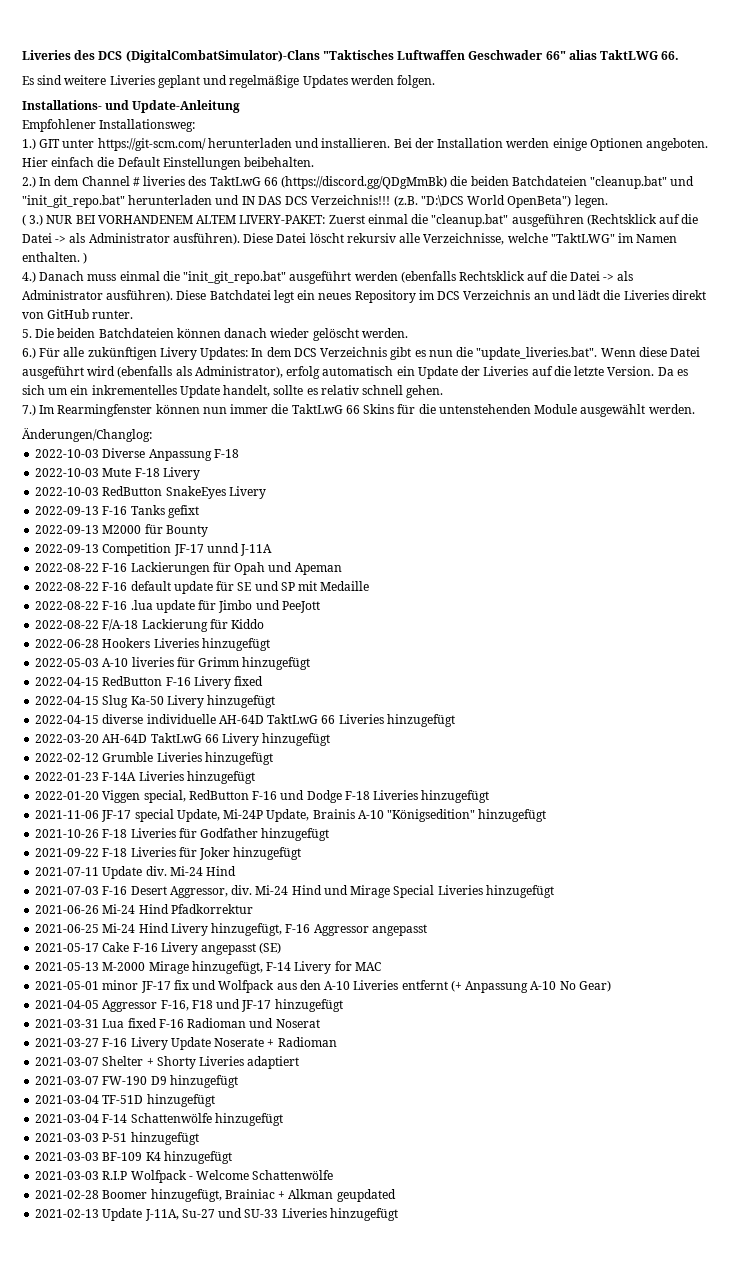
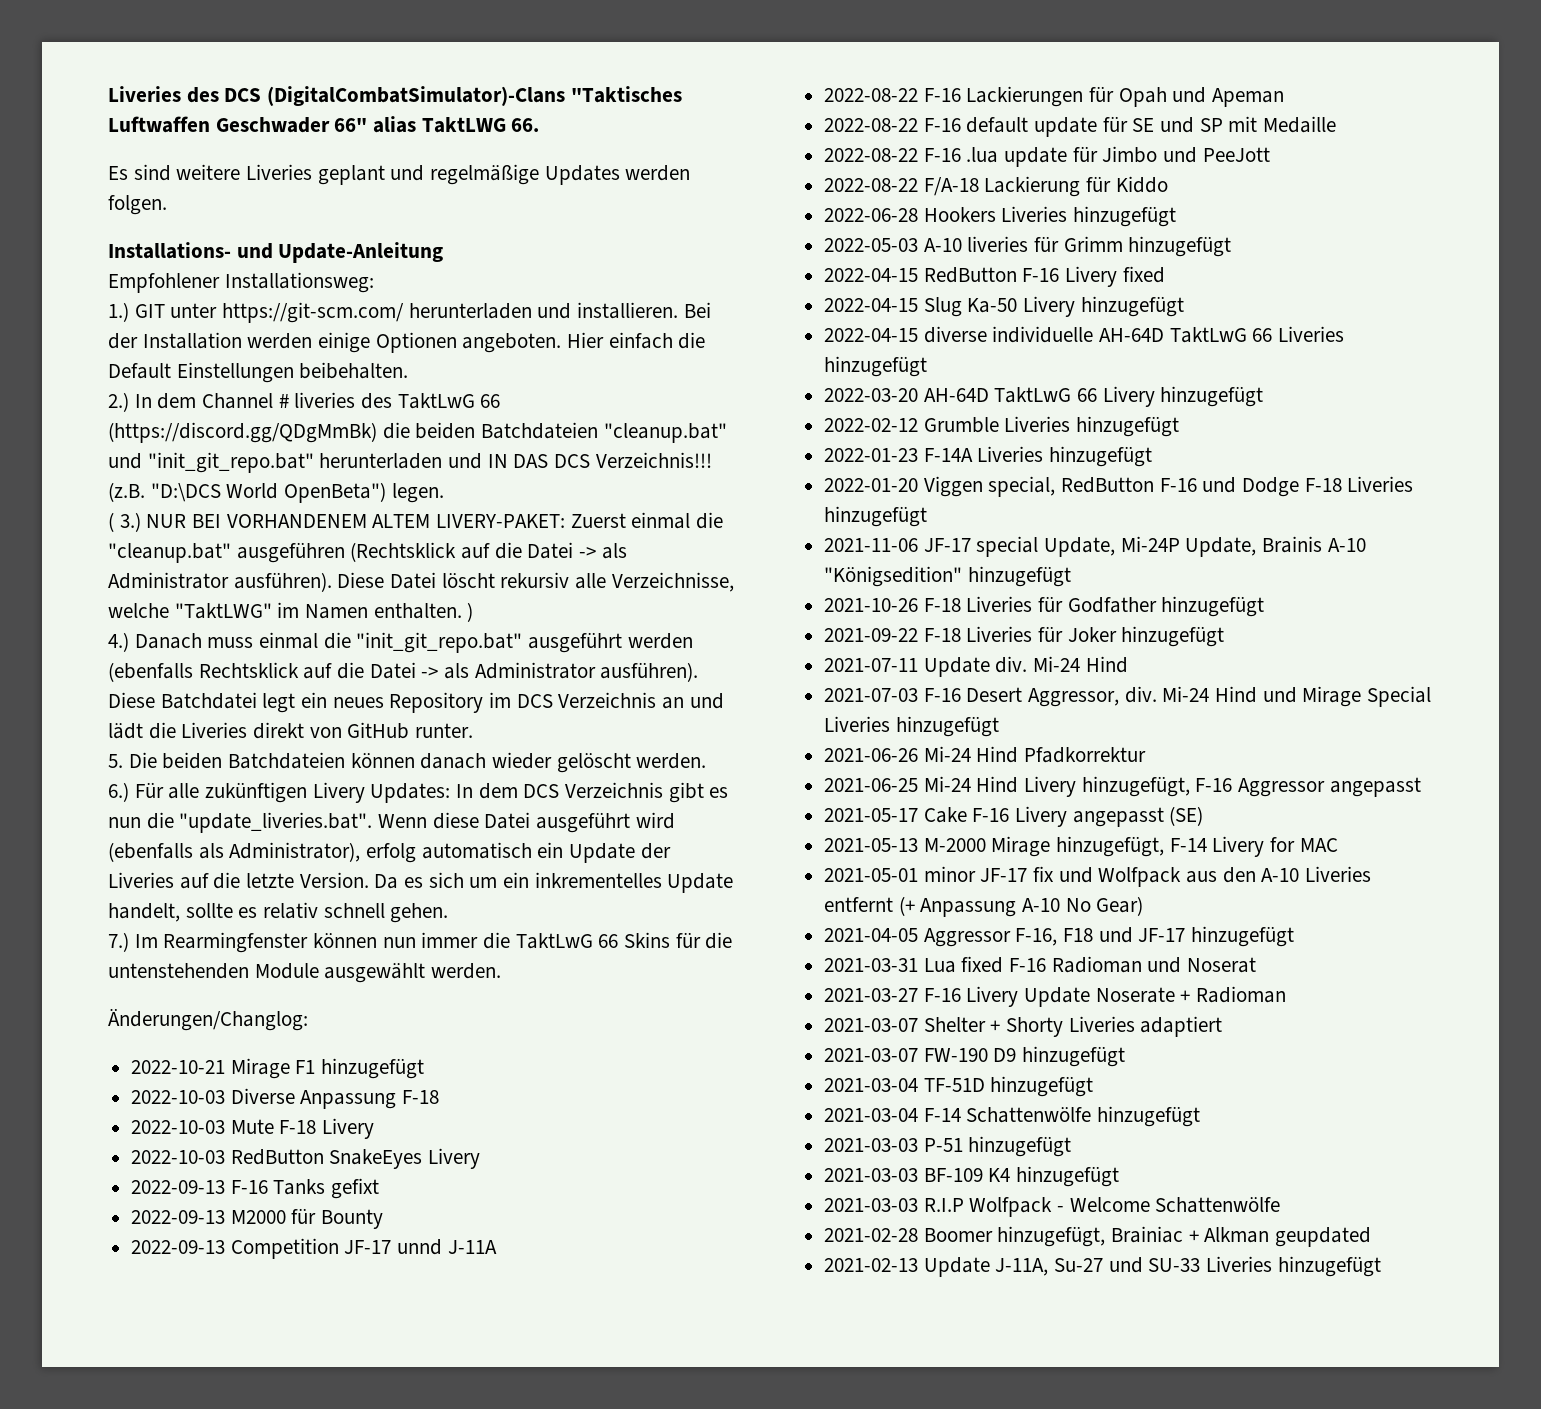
+ 2022-10-21 Mirage F1 hinzugefügt

